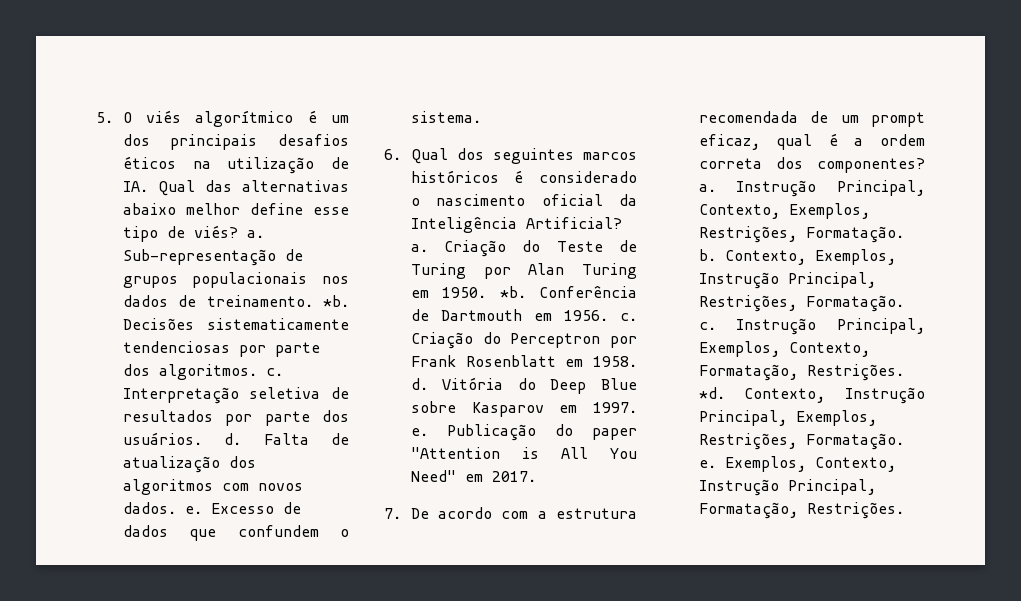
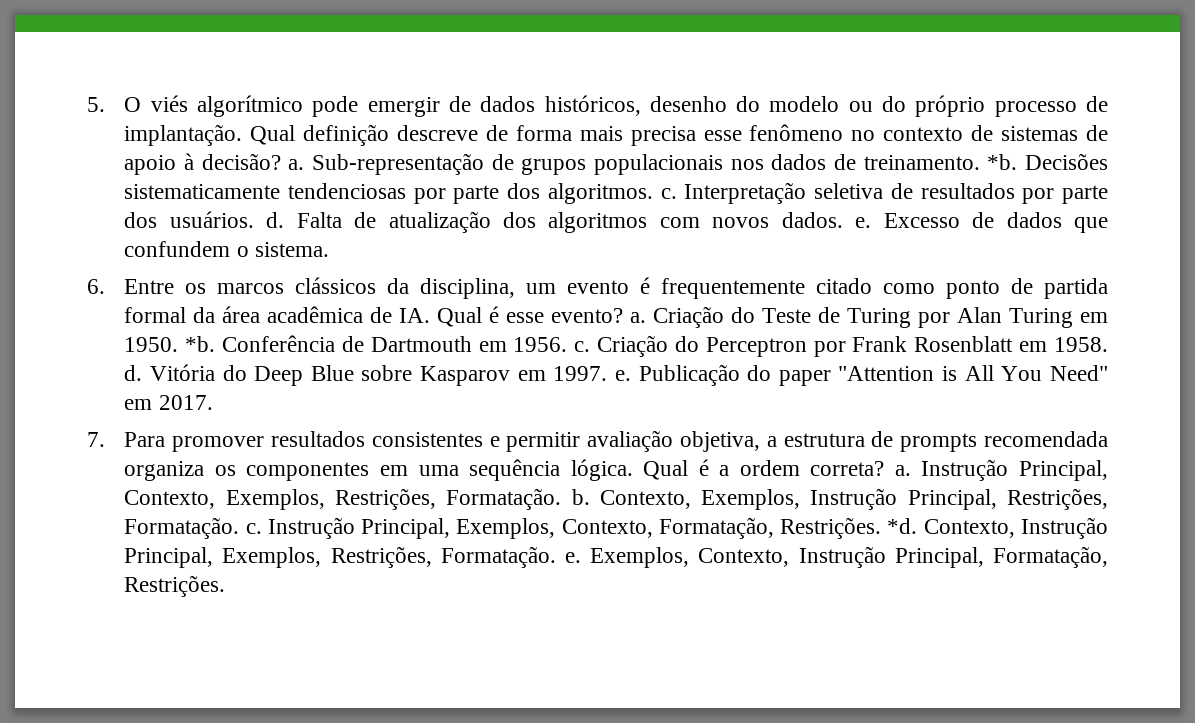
- 5. O viés algorítmico é um dos principais desafios éticos na utilização de IA. Qual das alternativas abaixo melhor define esse tipo de viés? a.
+ 5. O viés algorítmico pode emergir de dados históricos, desenho do modelo ou do próprio processo de implantação. Qual definição descreve de forma mais precisa esse fenômeno no contexto de sistemas de apoio à decisão? a.
- 6. Qual dos seguintes marcos históricos é considerado o nascimento oficial da Inteligência Artificial? a.
+ 6. Entre os marcos clássicos da disciplina, um evento é frequentemente citado como ponto de partida formal da área acadêmica de IA. Qual é esse evento? a.
- 7. De acordo com a estrutura recomendada de um prompt eficaz, qual é a ordem correta dos componentes? a.
+ 7. Para promover resultados consistentes e permitir avaliação objetiva, a estrutura de prompts recomendada organiza os componentes em uma sequência lógica. Qual é a ordem correta? a.

